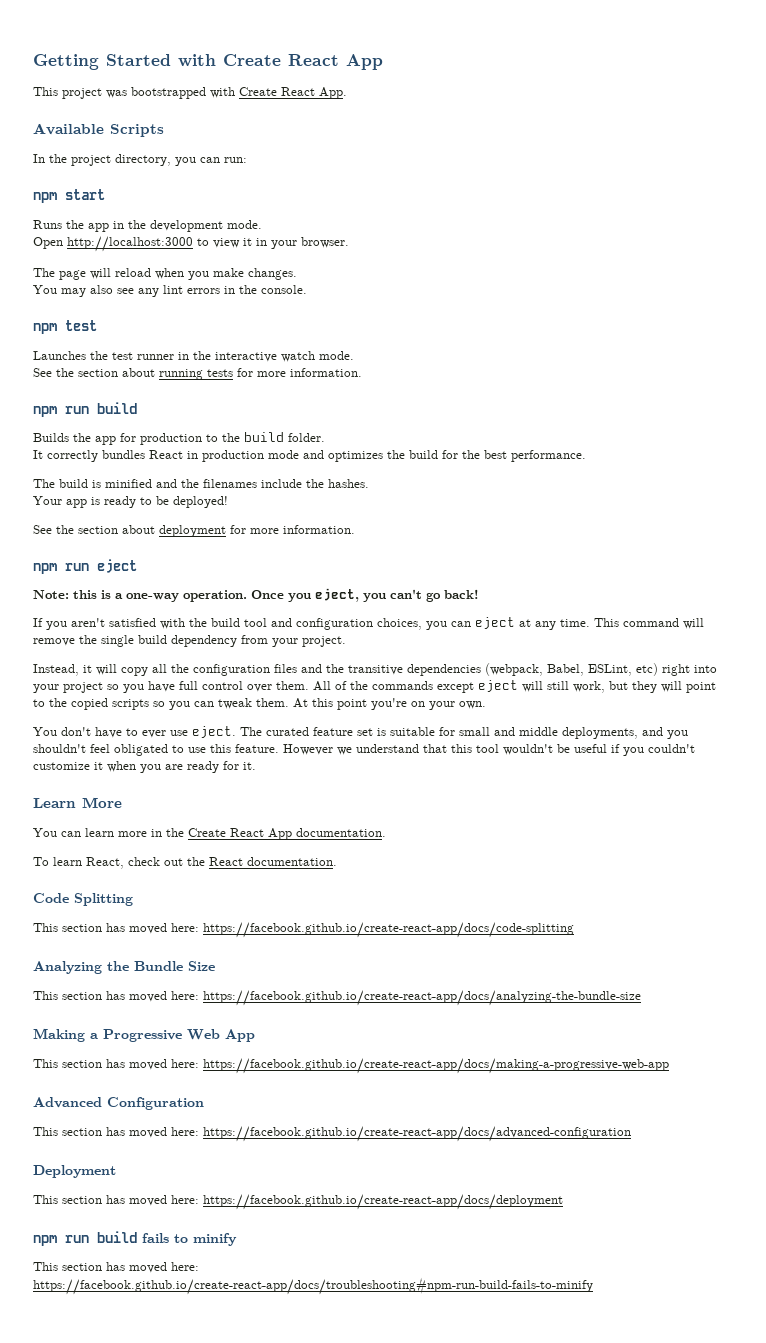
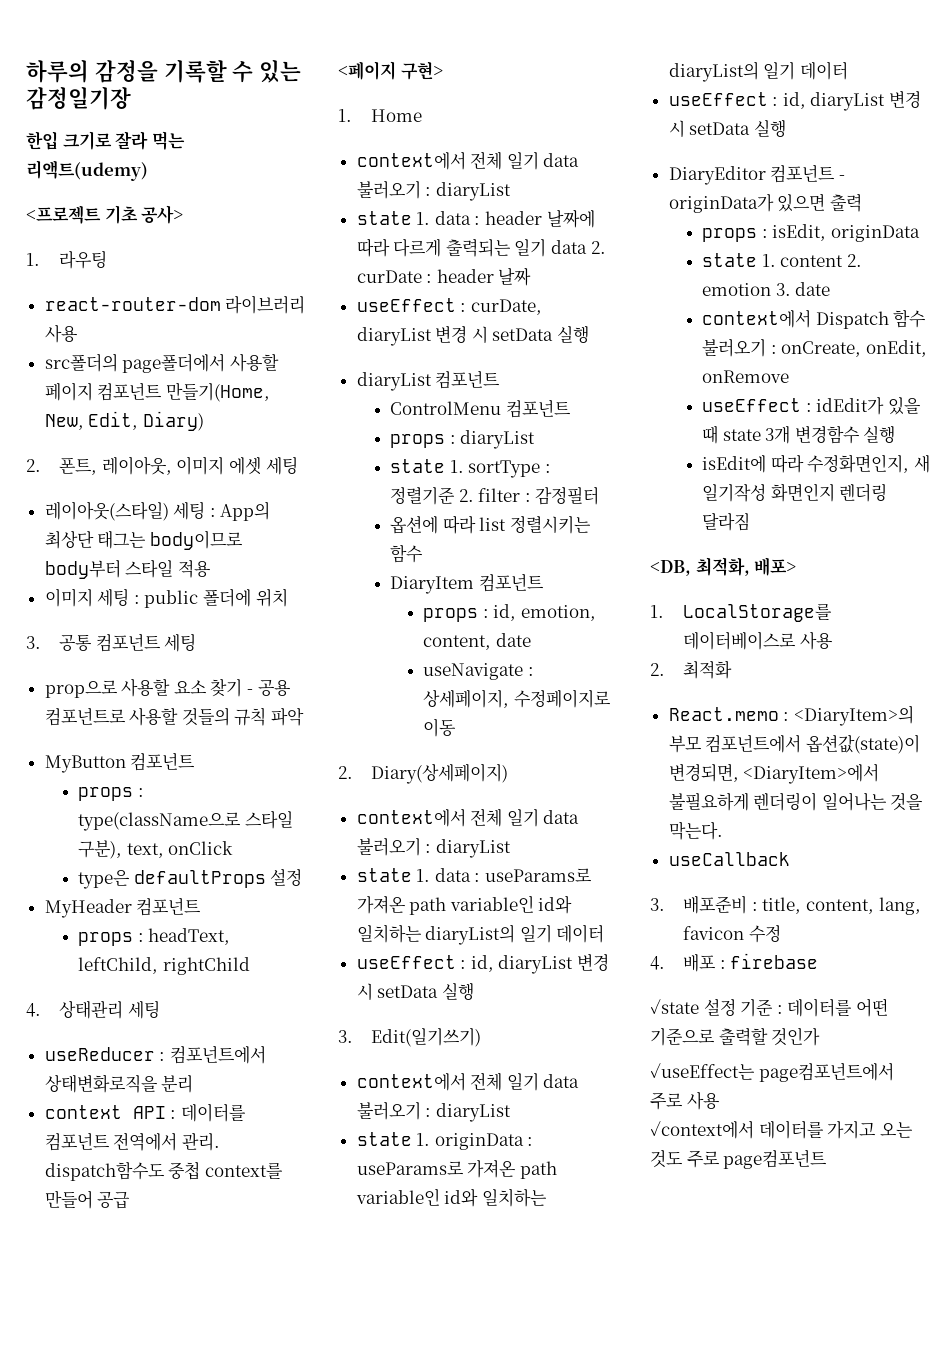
- Getting Started with Create React App
- This project was bootstrapped with Create React App.
- Available Scripts
- In the project directory, you can run:
- npm start
- Runs the app in the development mode.
- Open http://localhost:3000 to view it in your browser.
- The page will reload when you make changes.
- You may also see any lint errors in the console.
- npm test
- Launches the test runner in the interactive watch mode.
- See the section about running tests for more information.
- npm run build
- Builds the app for production to the build folder.
- It correctly bundles React in production mode and optimizes the build for the best performance.
- The build is minified and the filenames include the hashes.
- Your app is ready to be deployed!
- See the section about deployment for more information.
- npm run eject
- Note: this is a one-way operation. Once you eject, you can't go back!
- If you aren't satisfied with the build tool and configuration choices, you can eject at any time. This command will remove the single build dependency from your project.
- Instead, it will copy all the configuration files and the transitive dependencies (webpack, Babel, ESLint, etc) right into your project so you have full control over them. All of the commands except eject will still work, but they will point to the copied scripts so you can tweak them. At this point you're on your own.
- You don't have to ever use eject. The curated feature set is suitable for small and middle deployments, and you shouldn't feel obligated to use this feature. However we understand that this tool wouldn't be useful if you couldn't customize it when you are ready for it.
- Learn More
- You can learn more in the Create React App documentation.
- To learn React, check out the React documentation.
- Code Splitting
- This section has moved here: https://facebook.github.io/create-react-app/docs/code-splitting
- Analyzing the Bundle Size
- This section has moved here: https://facebook.github.io/create-react-app/docs/analyzing-the-bundle-size
- Making a Progressive Web App
- This section has moved here: https://facebook.github.io/create-react-app/docs/making-a-progressive-web-app
- Advanced Configuration
- This section has moved here: https://facebook.github.io/create-react-app/docs/advanced-configuration
- Deployment
- This section has moved here: https://facebook.github.io/create-react-app/docs/deployment
- npm run build fails to minify
- This section has moved here: https://facebook.github.io/create-react-app/docs/troubleshooting#npm-run-build-fails-to-minify
+ 하루의 감정을 기록할 수 있는 감정일기장
+ 한입 크기로 잘라 먹는 리액트(udemy)
+ <프로젝트 기초 공사>
+ 1. 라우팅
+ react-router-dom 라이브러리 사용
+ src폴더의 page폴더에서 사용할 페이지 컴포넌트 만들기(Home, New, Edit, Diary)
+ 2. 폰트, 레이아웃, 이미지 에셋 세팅
+ 레이아웃(스타일) 세팅 : App의 최상단 태그는 body이므로 body부터 스타일 적용
+ 이미지 세팅 : public 폴더에 위치
+ 3. 공통 컴포넌트 세팅
+ prop으로 사용할 요소 찾기 - 공용 컴포넌트로 사용할 것들의 규칙 파악
+ MyButton 컴포넌트
+ props : type(className으로 스타일 구분), text, onClick
+ type은 defaultProps 설정
+ MyHeader 컴포넌트
+ props : headText, leftChild, rightChild
+ 4. 상태관리 세팅
+ useReducer : 컴포넌트에서 상태변화로직을 분리
+ context API : 데이터를 컴포넌트 전역에서 관리. dispatch함수도 중첩 context를 만들어 공급
+ <페이지 구현>
+ 1. Home
+ context에서 전체 일기 data 불러오기 : diaryList
+ state 1. data : header 날짜에 따라 다르게 출력되는 일기 data 2. curDate : header 날짜
+ useEffect : curDate, diaryList 변경 시 setData 실행
+ diaryList 컴포넌트
+ ControlMenu 컴포넌트
+ props : diaryList
+ state 1. sortType : 정렬기준 2. filter : 감정필터
+ 옵션에 따라 list 정렬시키는 함수
+ DiaryItem 컴포넌트
+ props : id, emotion, content, date
+ useNavigate : 상세페이지, 수정페이지로 이동
+ 2. Diary(상세페이지)
+ context에서 전체 일기 data 불러오기 : diaryList
+ state 1. data : useParams로 가져온 path variable인 id와 일치하는 diaryList의 일기 데이터
+ useEffect : id, diaryList 변경 시 setData 실행
+ 3. Edit(일기쓰기)
+ context에서 전체 일기 data 불러오기 : diaryList
+ state 1. originData : useParams로 가져온 path variable인 id와 일치하는 diaryList의 일기 데이터
+ useEffect : id, diaryList 변경 시 setData 실행
+ DiaryEditor 컴포넌트 - originData가 있으면 출력
+ props : isEdit, originData
+ state 1. content 2. emotion 3. date
+ context에서 Dispatch 함수 불러오기 : onCreate, onEdit, onRemove
+ useEffect : idEdit가 있을 때 state 3개 변경함수 실행
+ isEdit에 따라 수정화면인지, 새 일기작성 화면인지 렌더링 달라짐
+ <DB, 최적화, 배포>
+ 1. LocalStorage를 데이터베이스로 사용
+ 2. 최적화
+ React.memo : <DiaryItem>의 부모 컴포넌트에서 옵션값(state)이 변경되면, <DiaryItem>에서 불필요하게 렌더링이 일어나는 것을 막는다.
+ useCallback
+ 3. 배포준비 : title, content, lang, favicon 수정
+ 4. 배포 : firebase
+ ✓state 설정 기준 : 데이터를 어떤 기준으로 출력할 것인가
+ ✓useEffect는 page컴포넌트에서 주로 사용
+ ✓context에서 데이터를 가지고 오는 것도 주로 page컴포넌트

